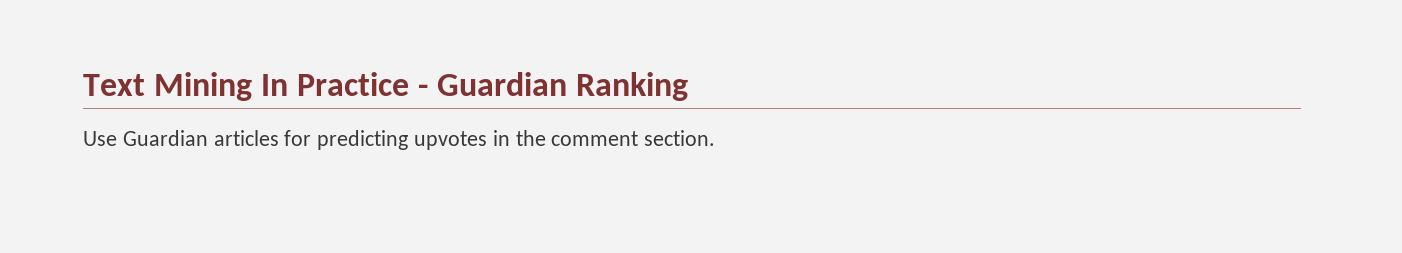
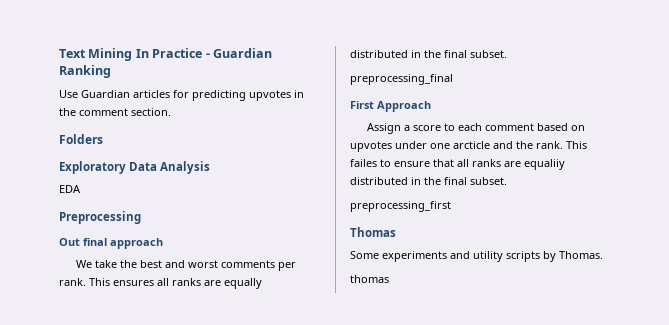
+ Folders
+ Exploratory Data Analysis
+ EDA
+ Preprocessing
+ Out final approach
+ We take the best and worst comments per rank. This ensures all ranks are equally distributed in the final subset.
+ preprocessing_final
+ First Approach
+ Assign a score to each comment based on upvotes under one arcticle and the rank. This failes to ensure that all ranks are equaliiy distributed in the final subset.
+ preprocessing_first
+ Thomas
+ Some experiments and utility scripts by Thomas.
+ thomas

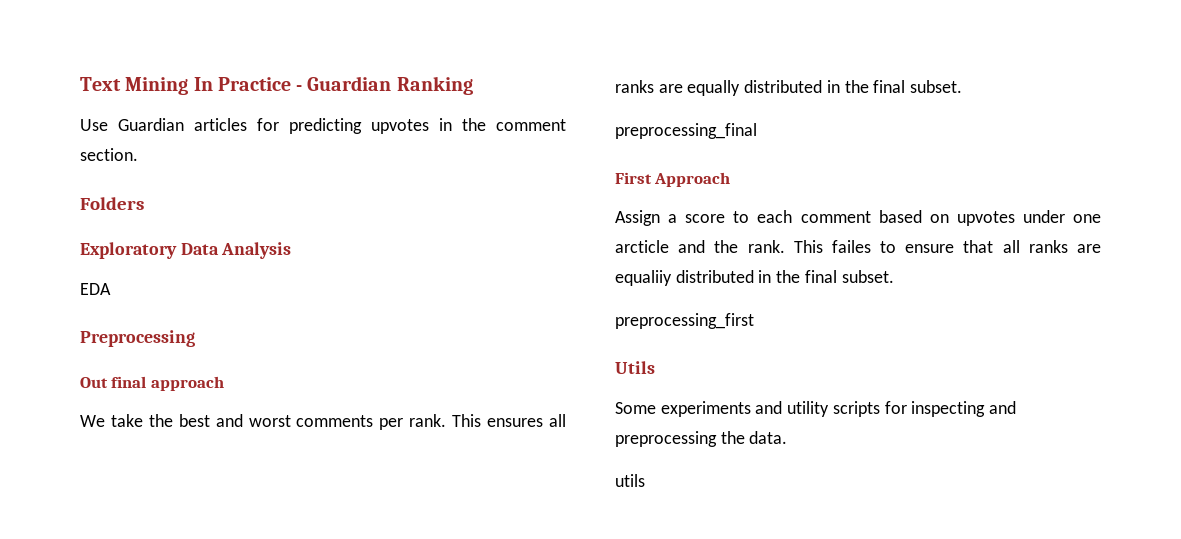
- Thomas
+ Utils
- Some experiments and utility scripts by Thomas.
- thomas
+ Some experiments and utility scripts for inspecting and preprocessing the data.
+ utils

